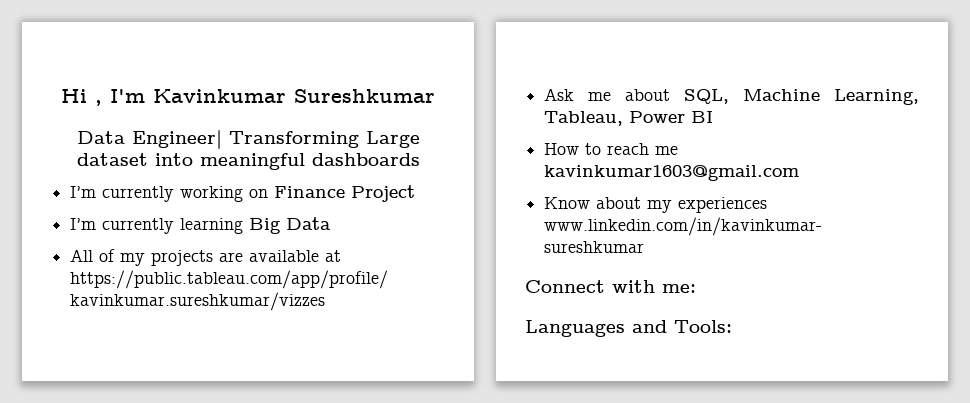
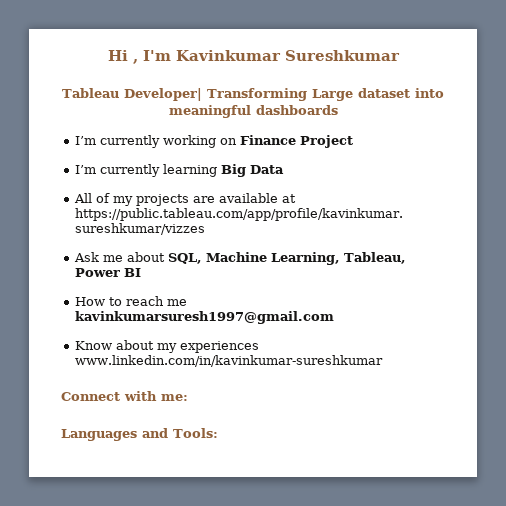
- Data Engineer| Transforming Large dataset into meaningful dashboards
+ Tableau Developer| Transforming Large dataset into meaningful dashboards
- How to reach me kavinkumar1603@gmail.com
+ How to reach me kavinkumarsuresh1997@gmail.com

